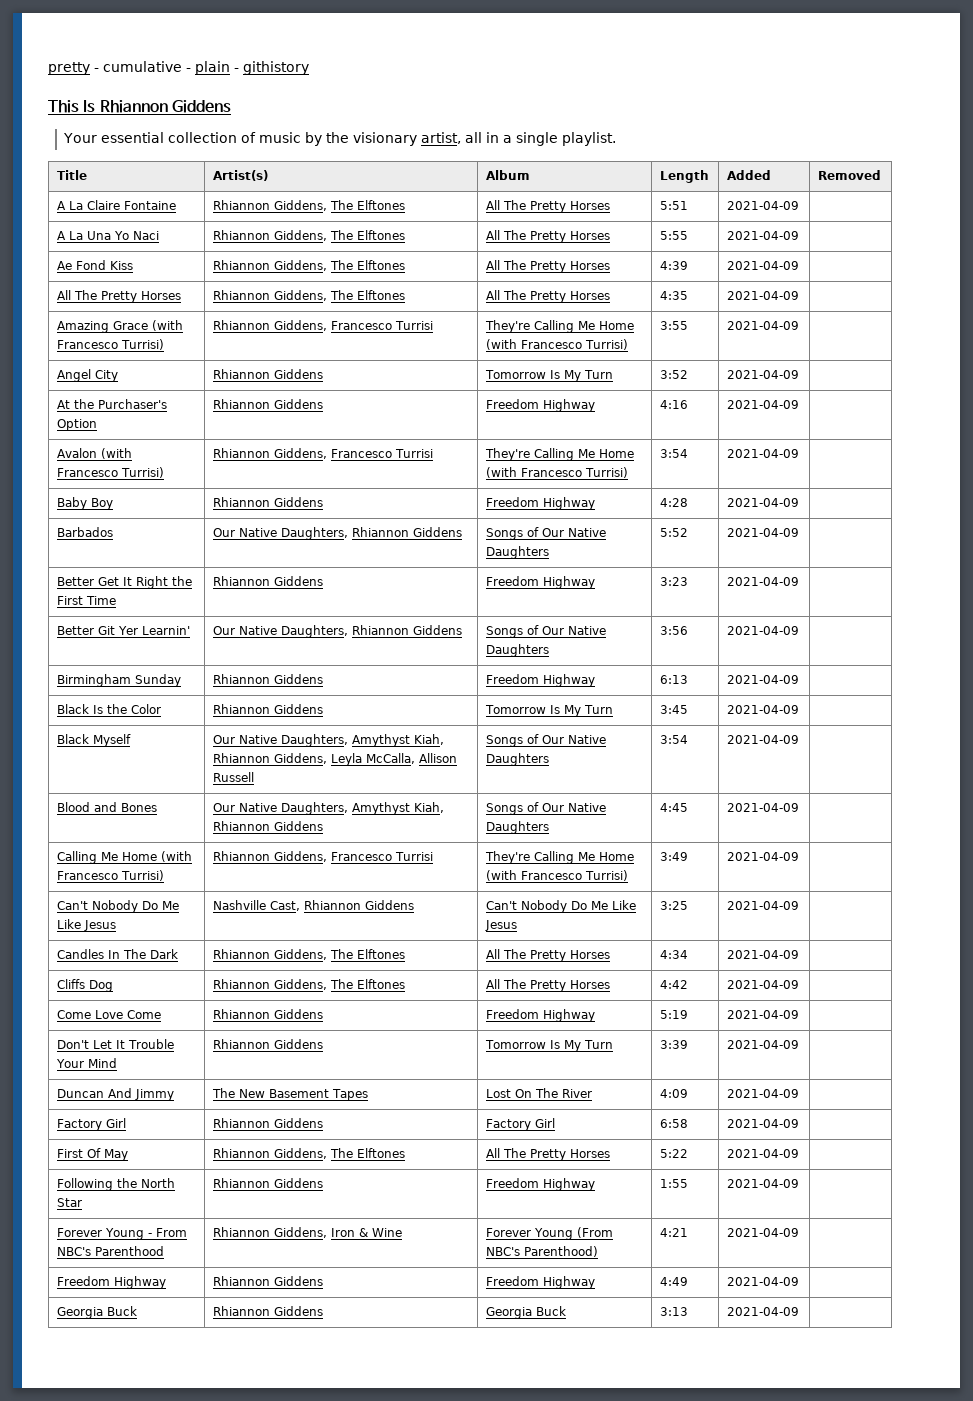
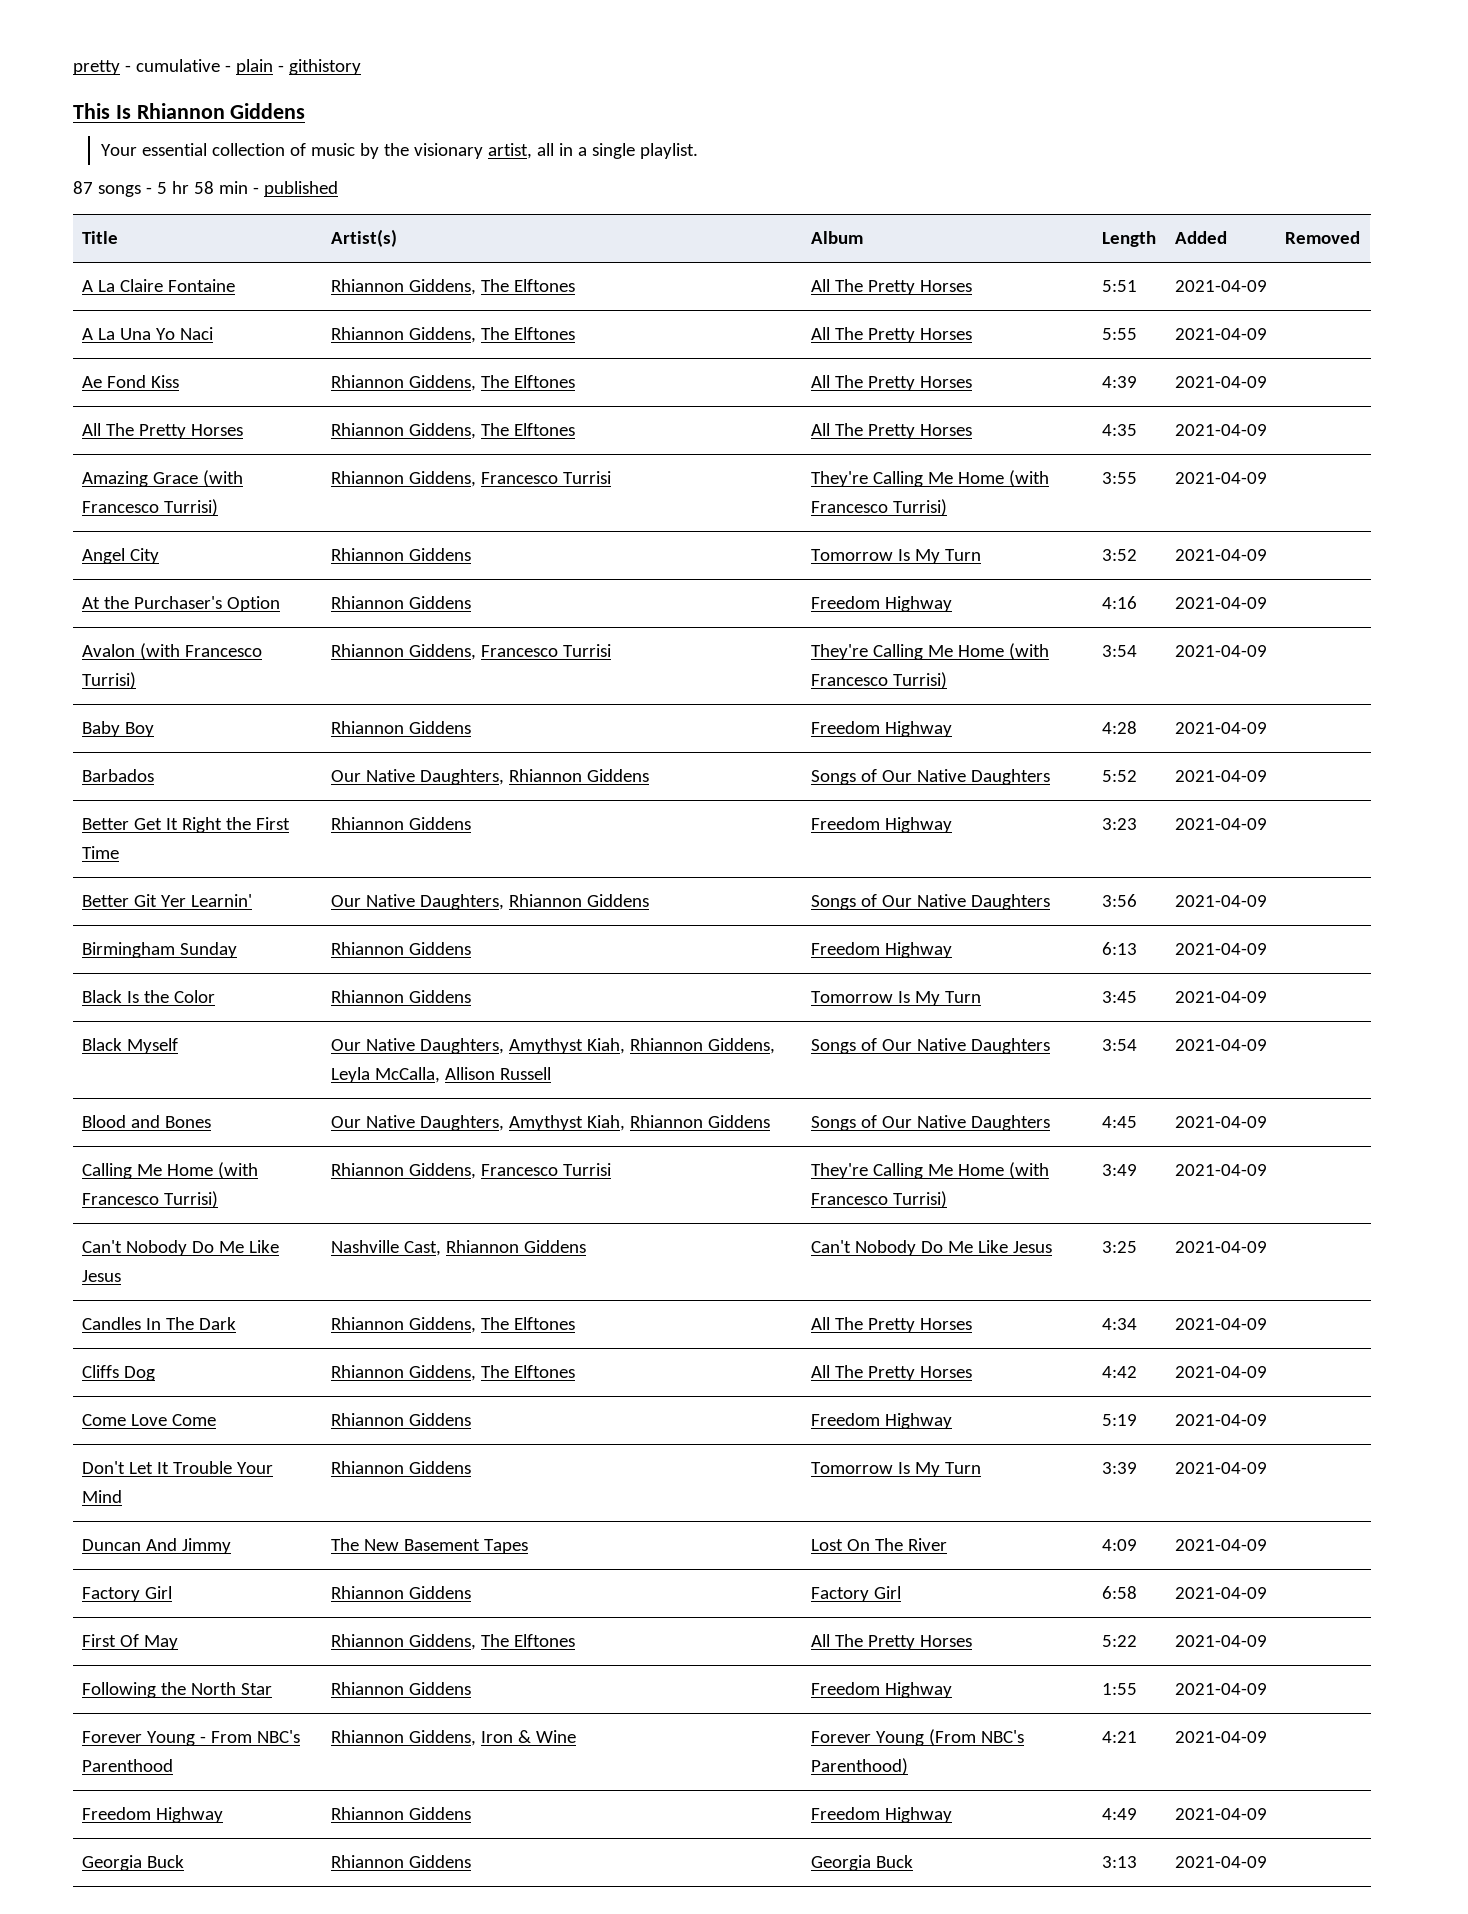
+ 87 songs - 5 hr 58 min - published

